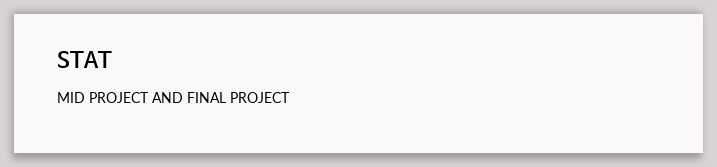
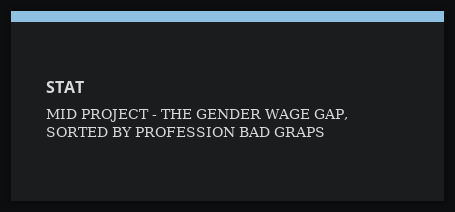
- MID PROJECT AND FINAL PROJECT
+ MID PROJECT - THE GENDER WAGE GAP, SORTED BY PROFESSION BAD GRAPS

